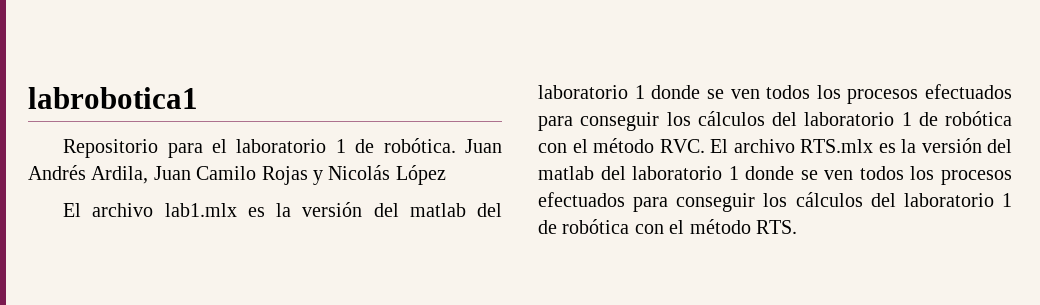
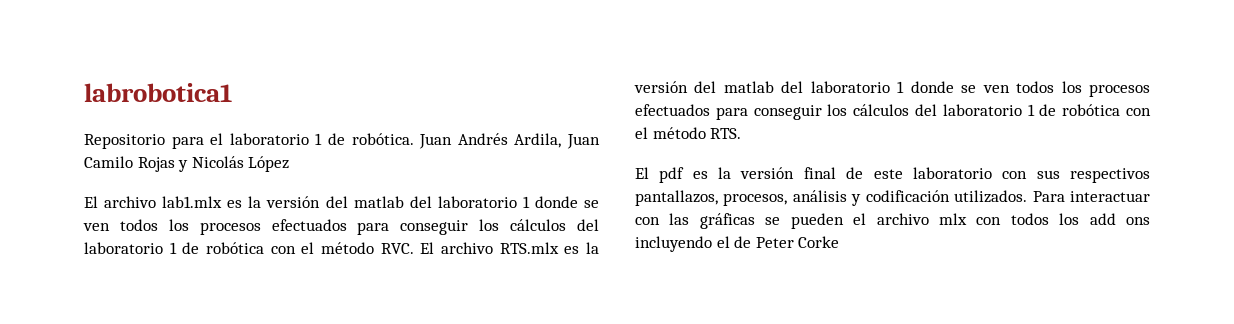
+ El pdf es la versión final de este laboratorio con sus respectivos pantallazos, procesos, análisis y codificación utilizados. Para interactuar con las gráficas se pueden el archivo mlx con todos los add ons incluyendo el de Peter Corke

